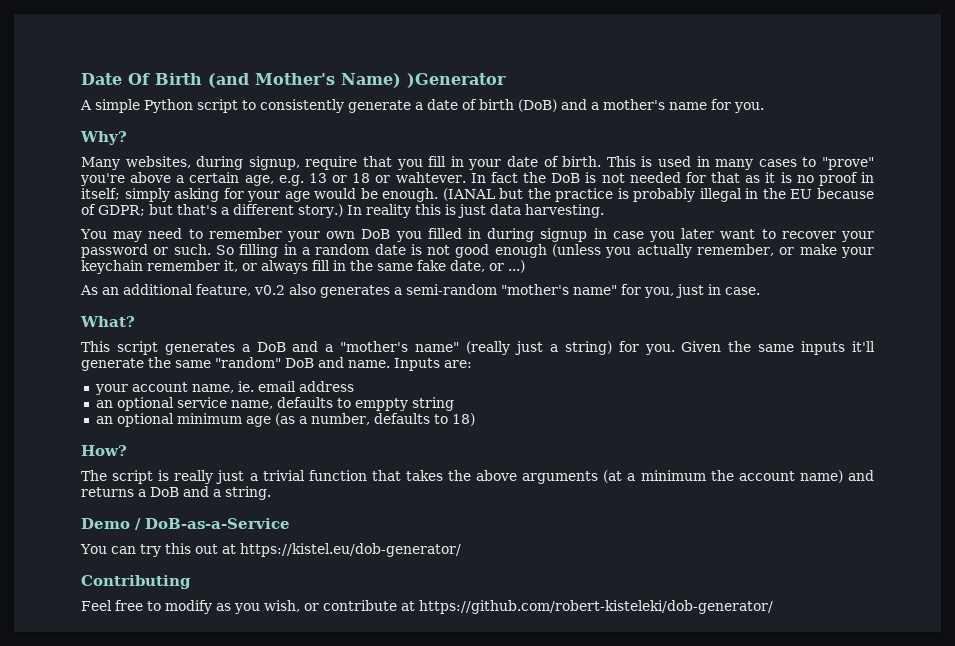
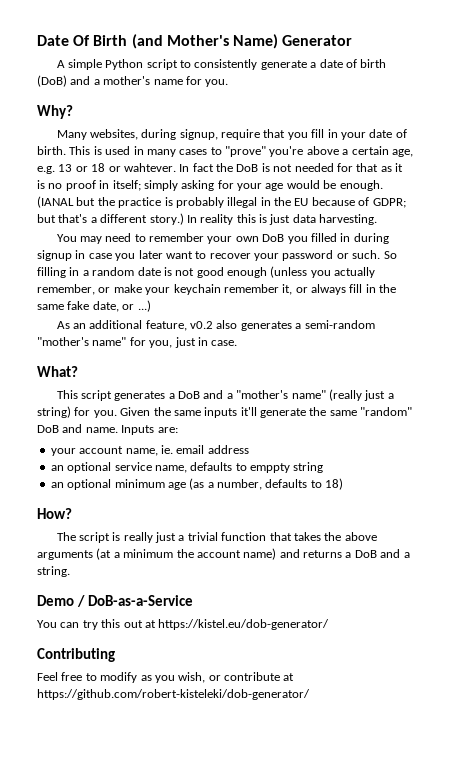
- Date Of Birth (and Mother's Name) )Generator
+ Date Of Birth (and Mother's Name) Generator

